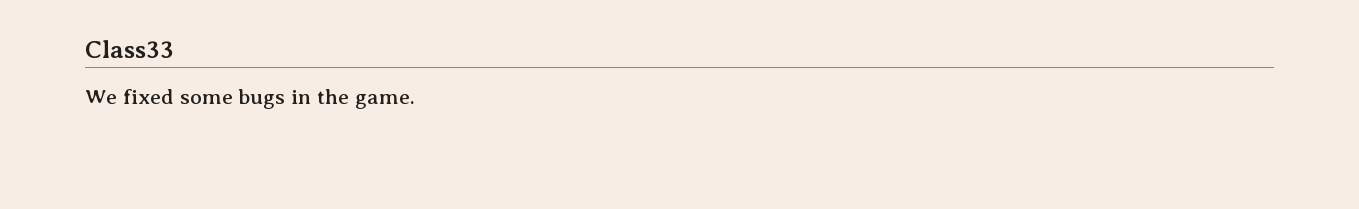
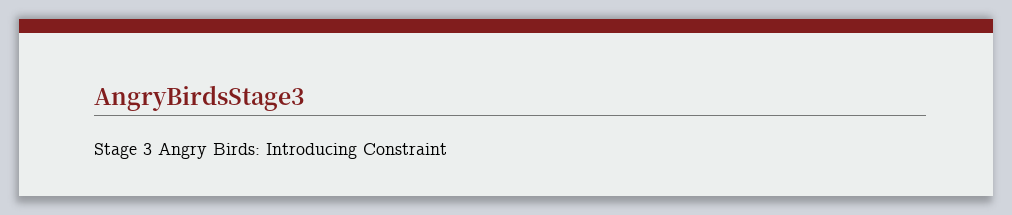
- Class33
- We fixed some bugs in the game.
+ AngryBirdsStage3
+ Stage 3 Angry Birds: Introducing Constraint

